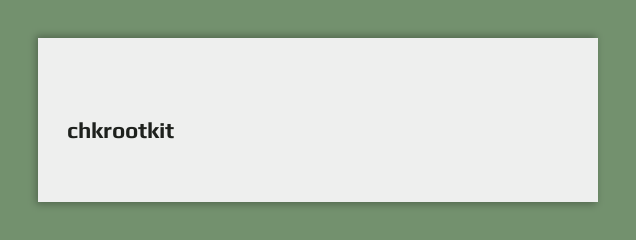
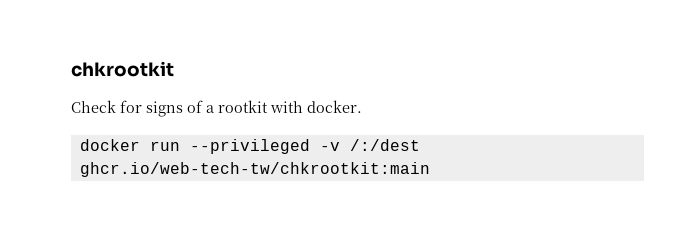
+ Check for signs of a rootkit with docker.
+ docker run --privileged -v /:/dest ghcr.io/web-tech-tw/chkrootkit:main

